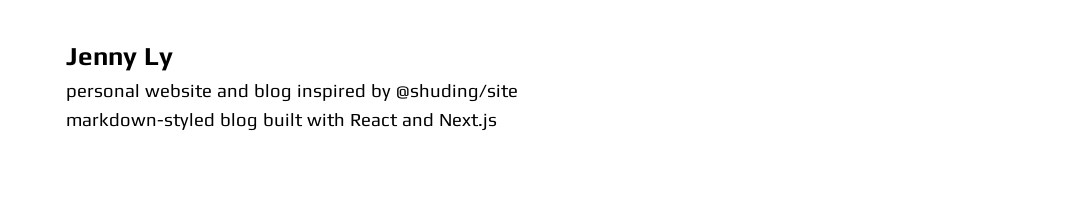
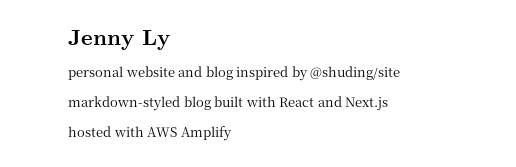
+ hosted with AWS Amplify

